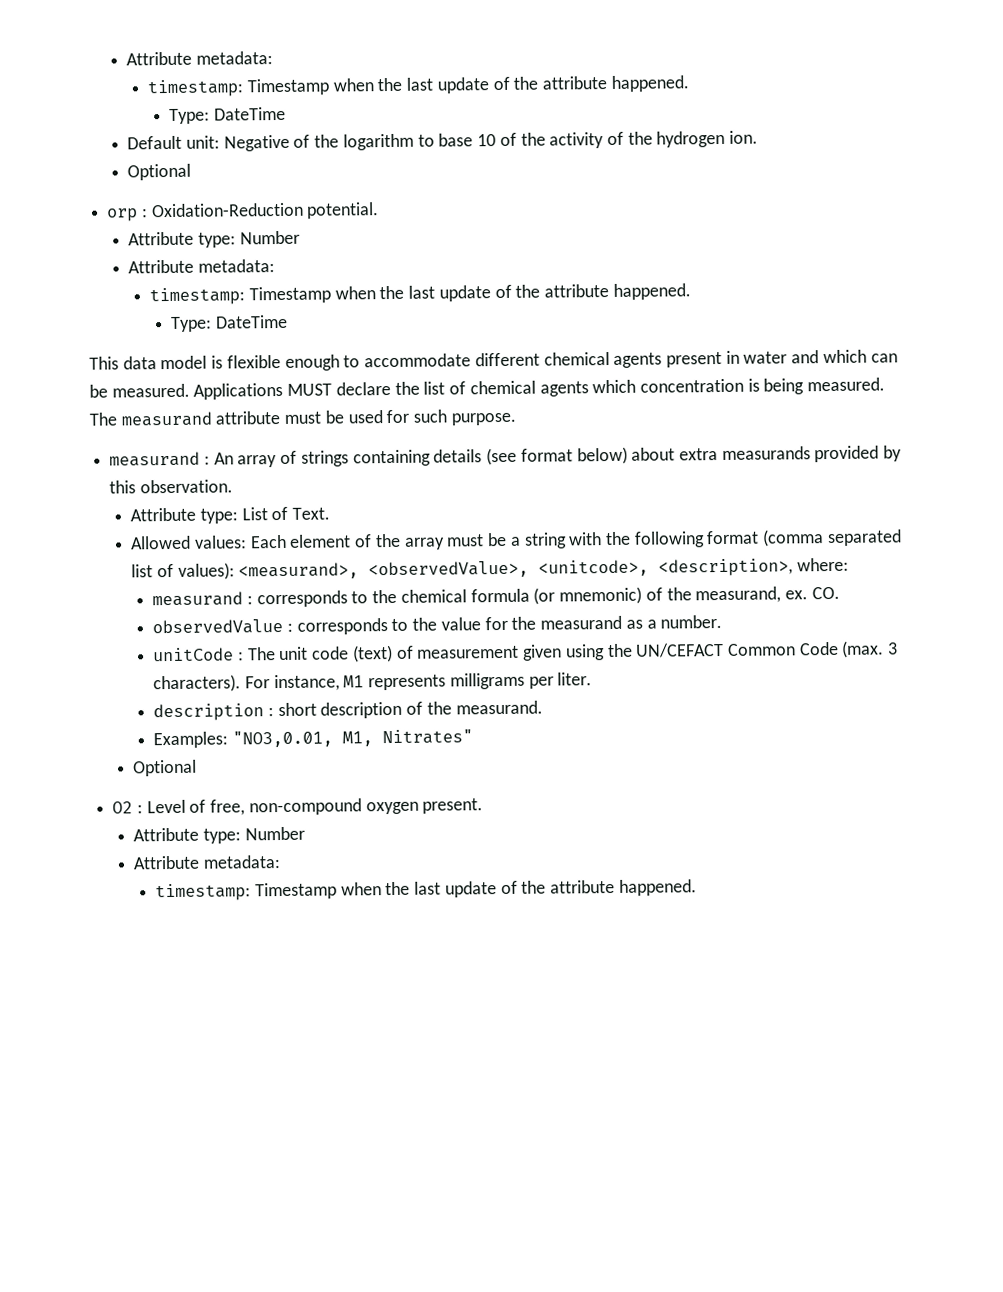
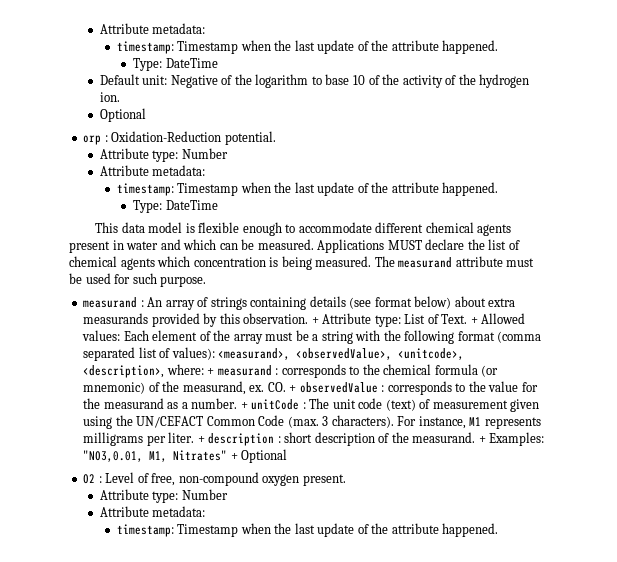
- An array of strings containing details (see format below) about extra measurands provided by this observation.
- Attribute type:
+ An array of strings containing details (see format below) about extra measurands provided by this observation. + Attribute type:
- List of Text.
- Allowed values:
+ List of Text. + Allowed values:
- <measurand>, <observedValue>, <unitcode>, <description>, where:
- measurand :
+ <measurand>, <observedValue>, <unitcode>, <description>, where: + measurand :
- CO.
- observedValue : corresponds to the value for the measurand as a number.
- unitCode : The unit code (text) of measurement given using the UN/CEFACT Common Code (max. 3 characters).
+ CO. + observedValue : corresponds to the value for the measurand as a number. + unitCode : The unit code (text) of measurement given using the UN/CEFACT Common Code (max. 3 characters).
- For instance, M1 represents milligrams per liter.
- description : short description of the measurand.
- Examples: "NO3,0.01, M1, Nitrates"
- Optional
+ For instance, M1 represents milligrams per liter. + description : short description of the measurand. + Examples: "NO3,0.01, M1, Nitrates" + Optional

